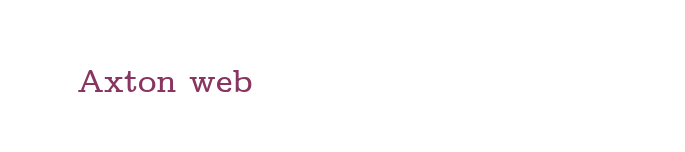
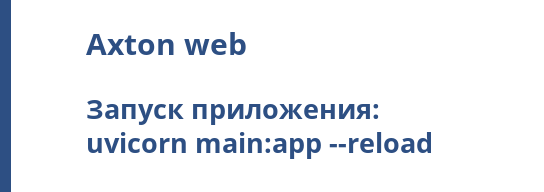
+ Запуск приложения: uvicorn main:app --reload

